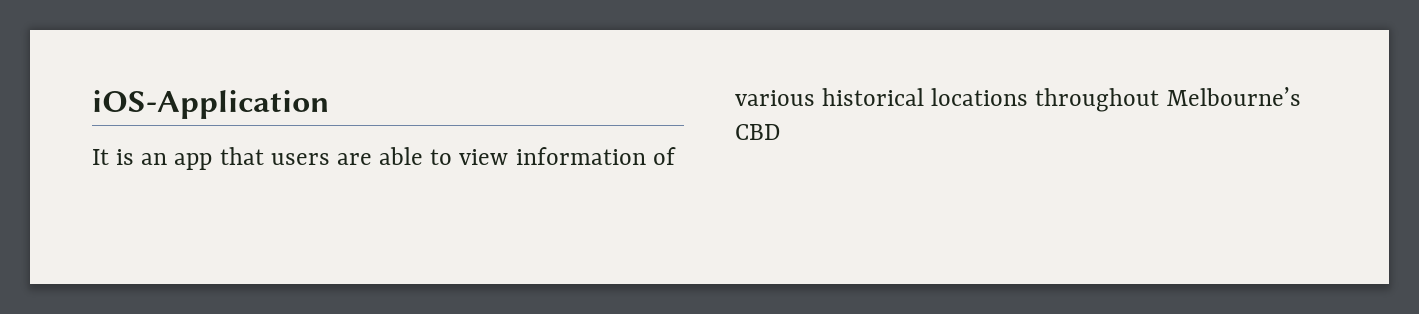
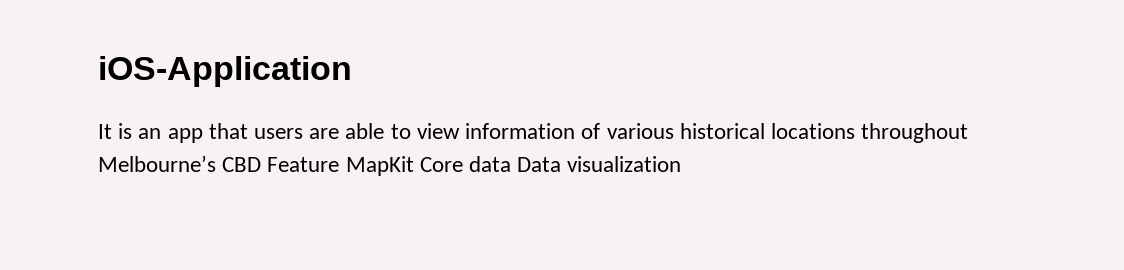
- It is an app that users are able to view information of various historical locations throughout Melbourne’s CBD
+ It is an app that users are able to view information of various historical locations throughout Melbourne’s CBD Feature MapKit Core data Data visualization

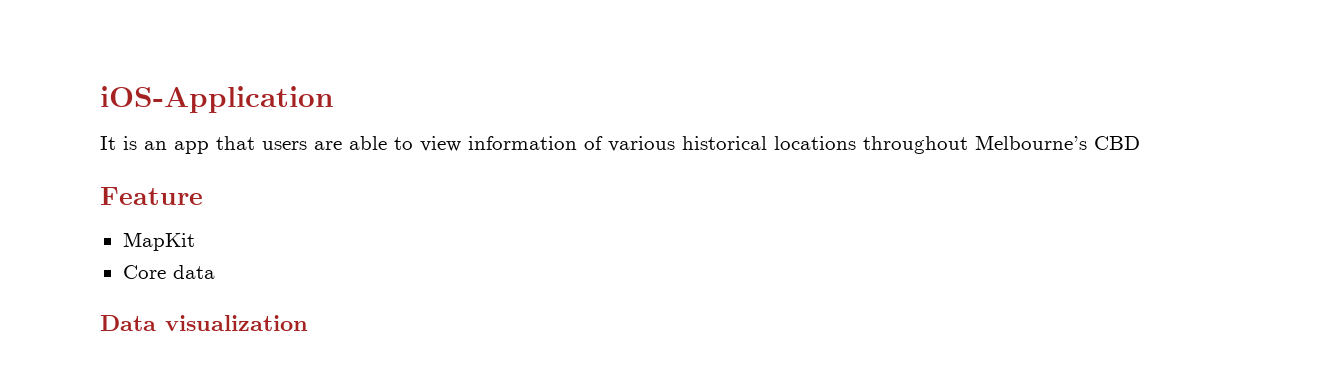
- It is an app that users are able to view information of various historical locations throughout Melbourne’s CBD Feature MapKit Core data Data visualization
+ It is an app that users are able to view information of various historical locations throughout Melbourne’s CBD
+ Feature
+ MapKit
+ Core data
+ Data visualization

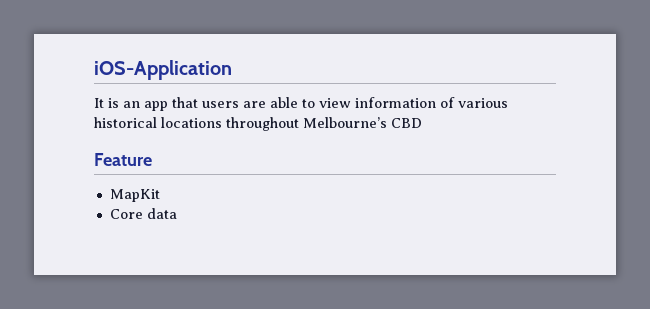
- Data visualization

